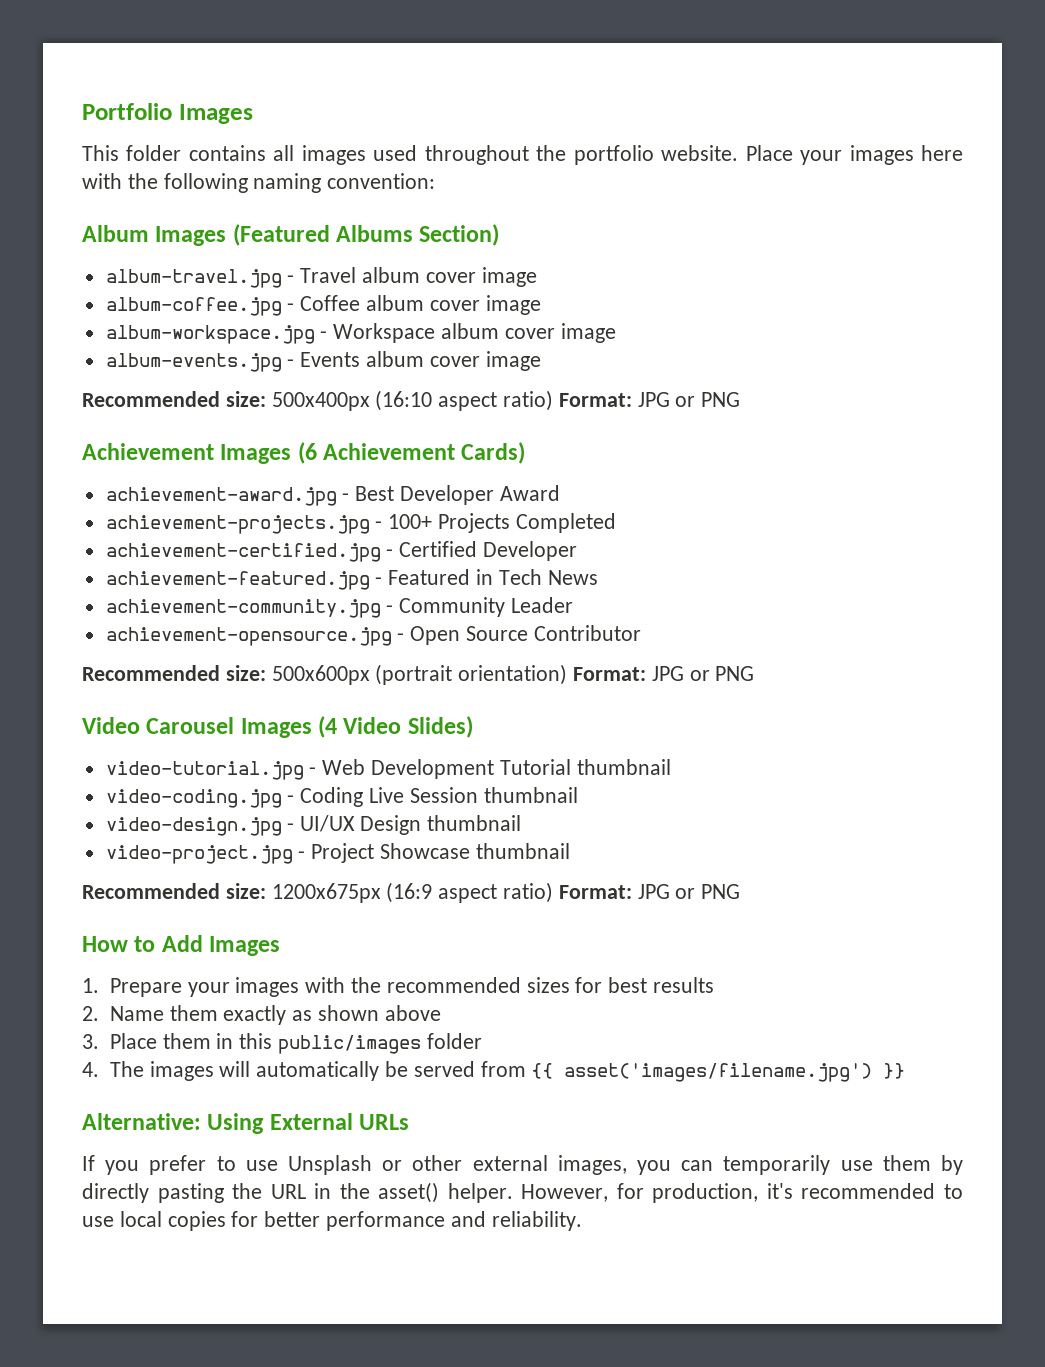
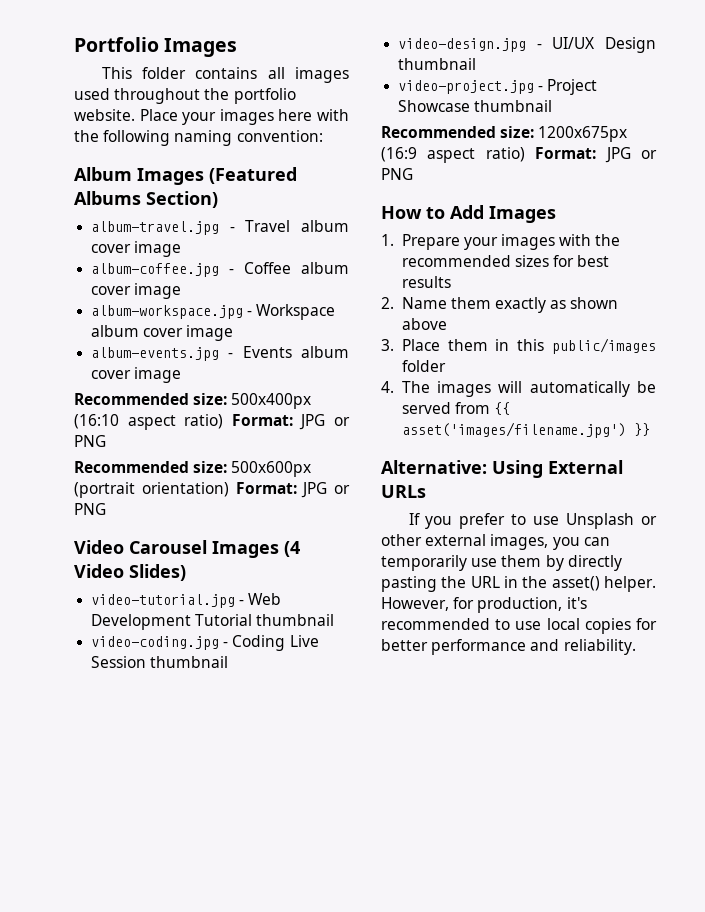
- Achievement Images (6 Achievement Cards)
- achievement-award.jpg - Best Developer Award
- achievement-projects.jpg - 100+ Projects Completed
- achievement-certified.jpg - Certified Developer
- achievement-featured.jpg - Featured in Tech News
- achievement-community.jpg - Community Leader
- achievement-opensource.jpg - Open Source Contributor

